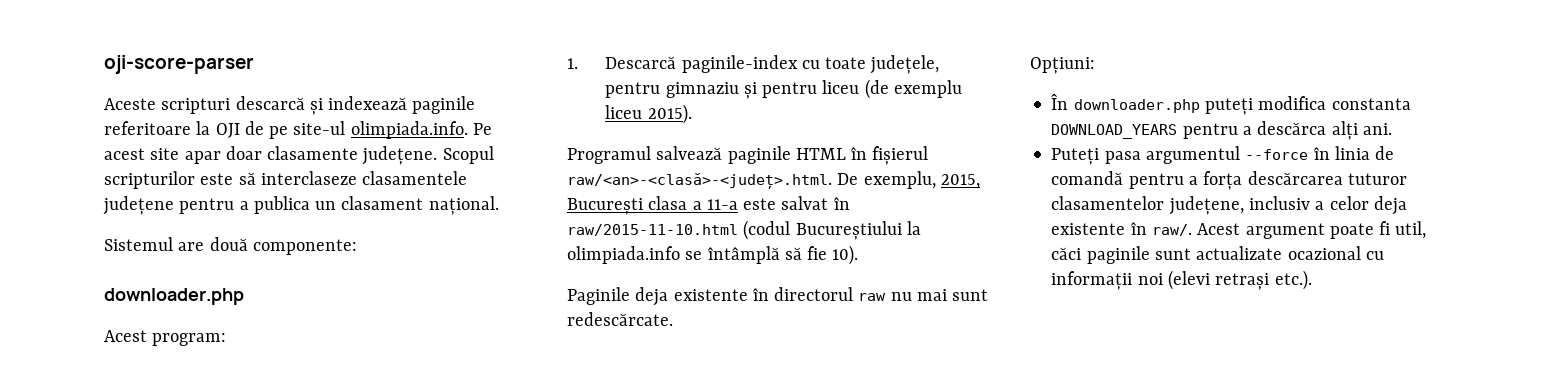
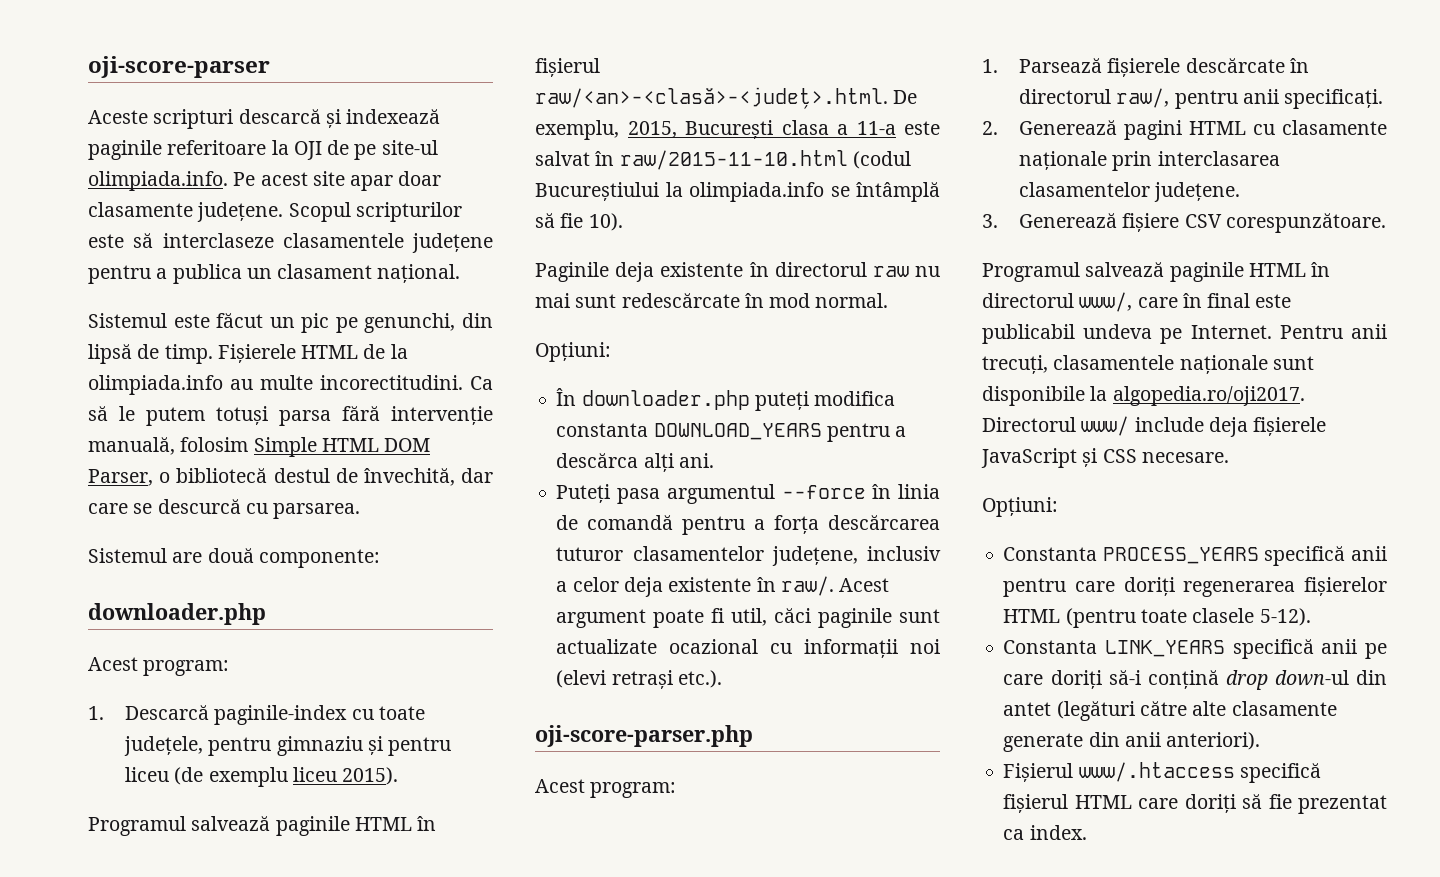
+ Sistemul este făcut un pic pe genunchi, din lipsă de timp. Fișierele HTML de la olimpiada.info au multe incorectitudini. Ca să le putem totuși parsa fără intervenție manuală, folosim Simple HTML DOM Parser, o bibliotecă destul de învechită, dar care se descurcă cu parsarea.
- Paginile deja existente în directorul raw nu mai sunt redescărcate.
+ Paginile deja existente în directorul raw nu mai sunt redescărcate în mod normal.
+ oji-score-parser.php
+ Acest program:
+ 1. Parsează fișierele descărcate în directorul raw/, pentru anii specificați.
+ 2. Generează pagini HTML cu clasamente naționale prin interclasarea clasamentelor județene.
+ 3. Generează fișiere CSV corespunzătoare.
+ Programul salvează paginile HTML în directorul www/, care în final este publicabil undeva pe Internet. Pentru anii trecuți, clasamentele naționale sunt disponibile la algopedia.ro/oji2017. Directorul www/ include deja fișierele JavaScript și CSS necesare.
+ Opțiuni:
+ Constanta PROCESS_YEARS specifică anii pentru care doriți regenerarea fișierelor HTML (pentru toate clasele 5-12).
+ Constanta LINK_YEARS specifică anii pe care doriți să-i conțină drop down-ul din antet (legături către alte clasamente generate din anii anteriori).
+ Fișierul www/.htaccess specifică fișierul HTML care doriți să fie prezentat ca index.

